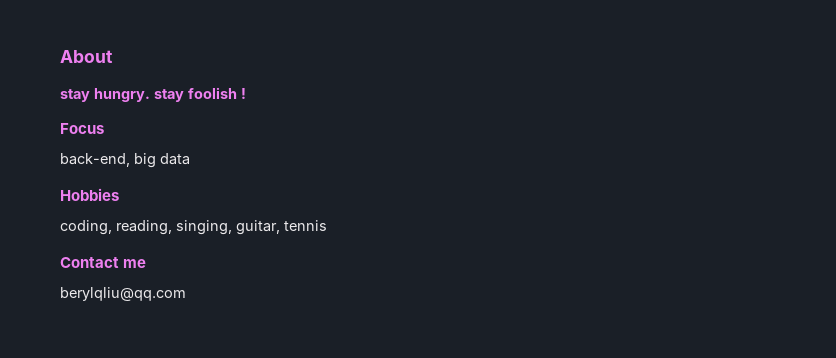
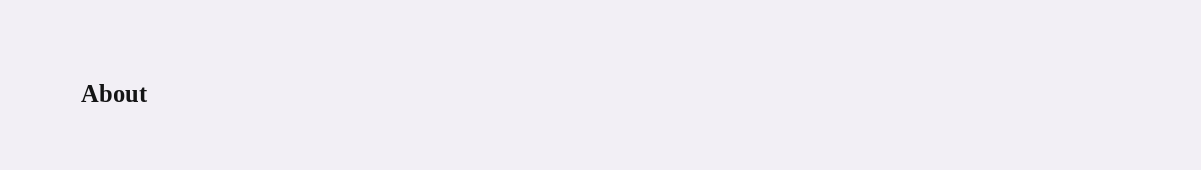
- stay hungry. stay foolish !
- Focus
- back-end, big data
- Hobbies
- coding, reading, singing, guitar, tennis
- Contact me
- berylqliu@qq.com

